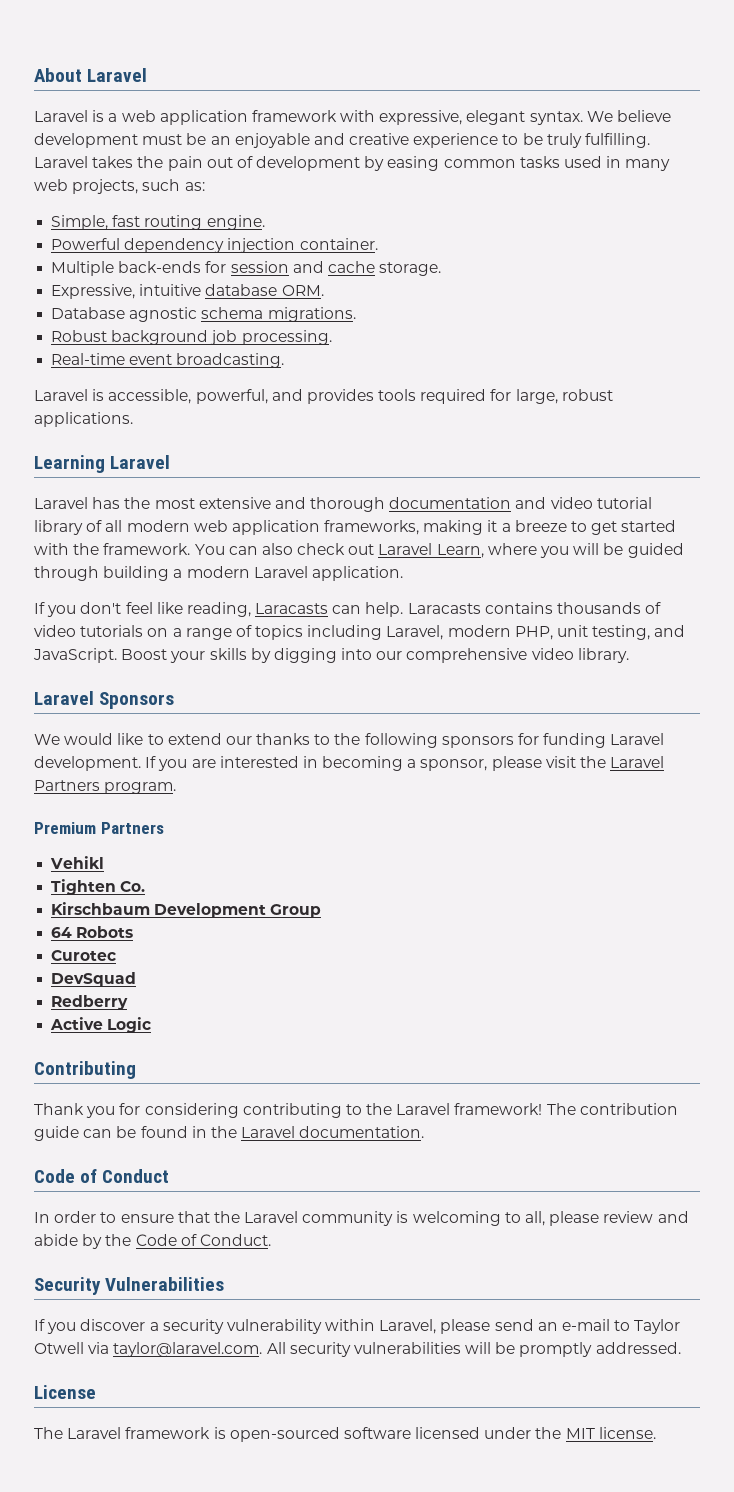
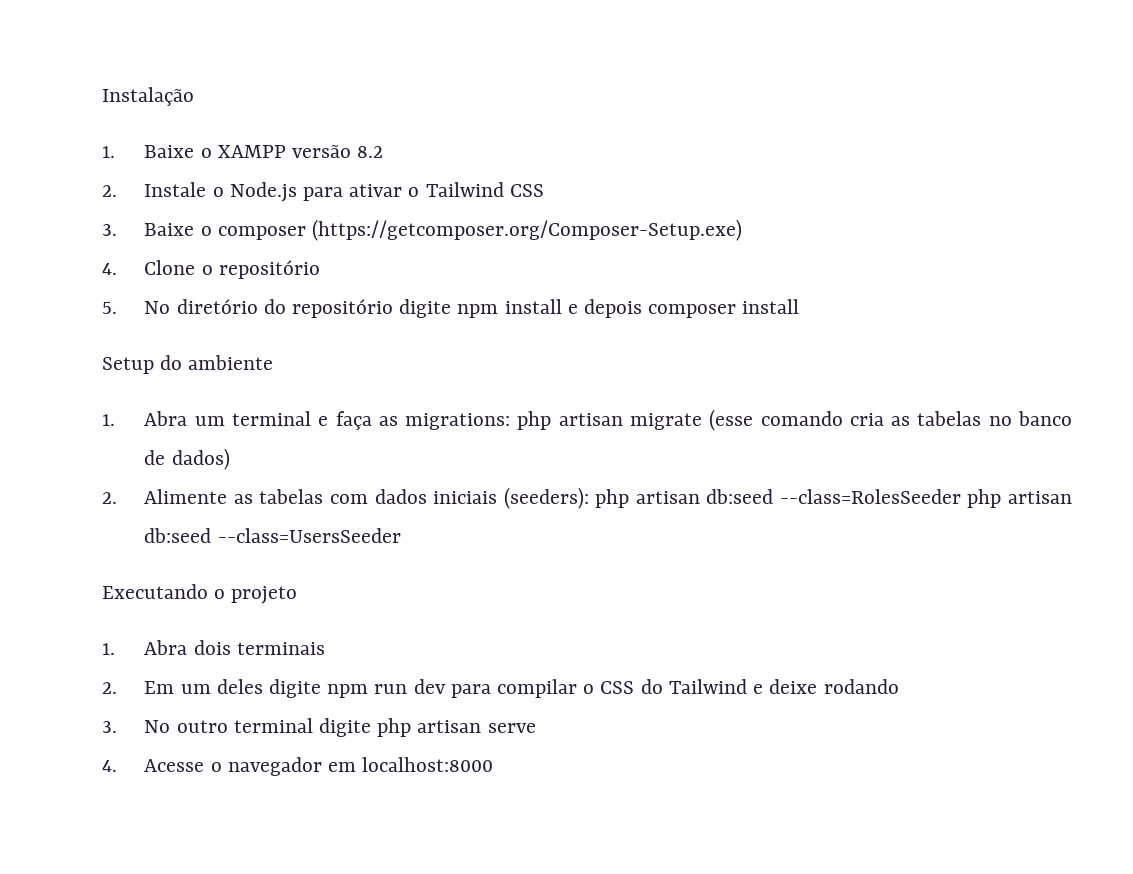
- About Laravel
- Laravel is a web application framework with expressive, elegant syntax. We believe development must be an enjoyable and creative experience to be truly fulfilling. Laravel takes the pain out of development by easing common tasks used in many web projects, such as:
- Simple, fast routing engine.
- Powerful dependency injection container.
- Multiple back-ends for session and cache storage.
- Expressive, intuitive database ORM.
- Database agnostic schema migrations.
- Robust background job processing.
- Real-time event broadcasting.
- Laravel is accessible, powerful, and provides tools required for large, robust applications.
- Learning Laravel
- Laravel has the most extensive and thorough documentation and video tutorial library of all modern web application frameworks, making it a breeze to get started with the framework. You can also check out Laravel Learn, where you will be guided through building a modern Laravel application.
- If you don't feel like reading, Laracasts can help. Laracasts contains thousands of video tutorials on a range of topics including Laravel, modern PHP, unit testing, and JavaScript. Boost your skills by digging into our comprehensive video library.
- Laravel Sponsors
- We would like to extend our thanks to the following sponsors for funding Laravel development. If you are interested in becoming a sponsor, please visit the Laravel Partners program.
- Premium Partners
- Vehikl
- Tighten Co.
- Kirschbaum Development Group
- 64 Robots
- Curotec
- DevSquad
- Redberry
- Active Logic
- Contributing
- Thank you for considering contributing to the Laravel framework! The contribution guide can be found in the Laravel documentation.
- Code of Conduct
- In order to ensure that the Laravel community is welcoming to all, please review and abide by the Code of Conduct.
- Security Vulnerabilities
- If you discover a security vulnerability within Laravel, please send an e-mail to Taylor Otwell via taylor@laravel.com. All security vulnerabilities will be promptly addressed.
- License
- The Laravel framework is open-sourced software licensed under the MIT license.
+ Instalação
+ 1. Baixe o XAMPP versão 8.2
+ 2. Instale o Node.js para ativar o Tailwind CSS
+ 3. Baixe o composer (https://getcomposer.org/Composer-Setup.exe)
+ 4. Clone o repositório
+ 5. No diretório do repositório digite npm install e depois composer install
+ Setup do ambiente
+ 1. Abra um terminal e faça as migrations: php artisan migrate (esse comando cria as tabelas no banco de dados)
+ 2. Alimente as tabelas com dados iniciais (seeders): php artisan db:seed --class=RolesSeeder php artisan db:seed --class=UsersSeeder
+ Executando o projeto
+ 1. Abra dois terminais
+ 2. Em um deles digite npm run dev para compilar o CSS do Tailwind e deixe rodando
+ 3. No outro terminal digite php artisan serve
+ 4. Acesse o navegador em localhost:8000

